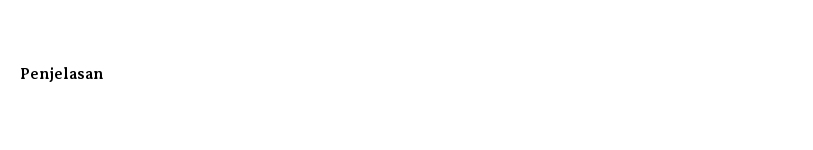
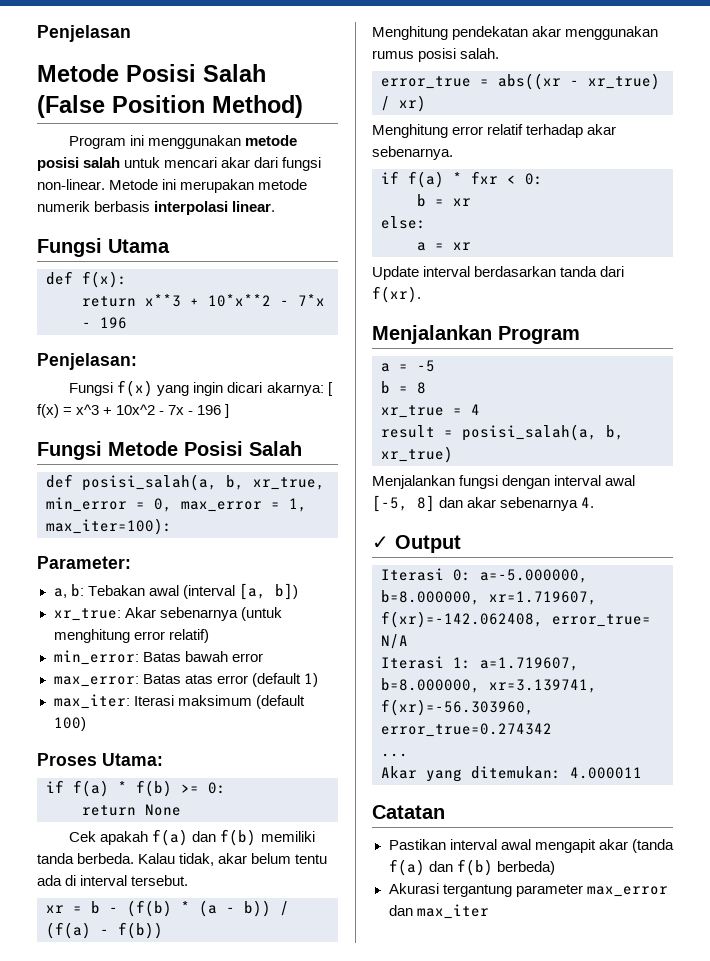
+ Metode Posisi Salah (False Position Method)
+ Program ini menggunakan metode posisi salah untuk mencari akar dari fungsi non-linear. Metode ini merupakan metode numerik berbasis interpolasi linear.
+ Fungsi Utama
+ def f(x):
+ return x**3 + 10*x**2 - 7*x - 196
+ Penjelasan:
+ Fungsi f(x) yang ingin dicari akarnya: [ f(x) = x^3 + 10x^2 - 7x - 196 ]
+ Fungsi Metode Posisi Salah
+ def posisi_salah(a, b, xr_true, min_error = 0, max_error = 1, max_iter=100):
+ Parameter:
+ a, b: Tebakan awal (interval [a, b])
+ xr_true: Akar sebenarnya (untuk menghitung error relatif)
+ min_error: Batas bawah error
+ max_error: Batas atas error (default 1)
+ max_iter: Iterasi maksimum (default 100)
+ Proses Utama:
+ if f(a) * f(b) >= 0:
+ return None
+ Cek apakah f(a) dan f(b) memiliki tanda berbeda. Kalau tidak, akar belum tentu ada di interval tersebut.
+ xr = b - (f(b) * (a - b)) / (f(a) - f(b))
+ Menghitung pendekatan akar menggunakan rumus posisi salah.
+ error_true = abs((xr - xr_true) / xr)
+ Menghitung error relatif terhadap akar sebenarnya.
+ if f(a) * fxr < 0:
+ b = xr
+ else:
+ a = xr
+ Update interval berdasarkan tanda dari f(xr).
+ Menjalankan Program
+ a = -5
+ b = 8
+ xr_true = 4
+ result = posisi_salah(a, b, xr_true)
+ Menjalankan fungsi dengan interval awal [-5, 8] dan akar sebenarnya 4.
+ ✓ Output
+ Iterasi 0: a=-5.000000, b=8.000000, xr=1.719607, f(xr)=-142.062408, error_true= N/A
+ Iterasi 1: a=1.719607, b=8.000000, xr=3.139741, f(xr)=-56.303960, error_true=0.274342
+ ...
+ Akar yang ditemukan: 4.000011
+ Catatan
+ Pastikan interval awal mengapit akar (tanda f(a) dan f(b) berbeda)
+ Akurasi tergantung parameter max_error dan max_iter

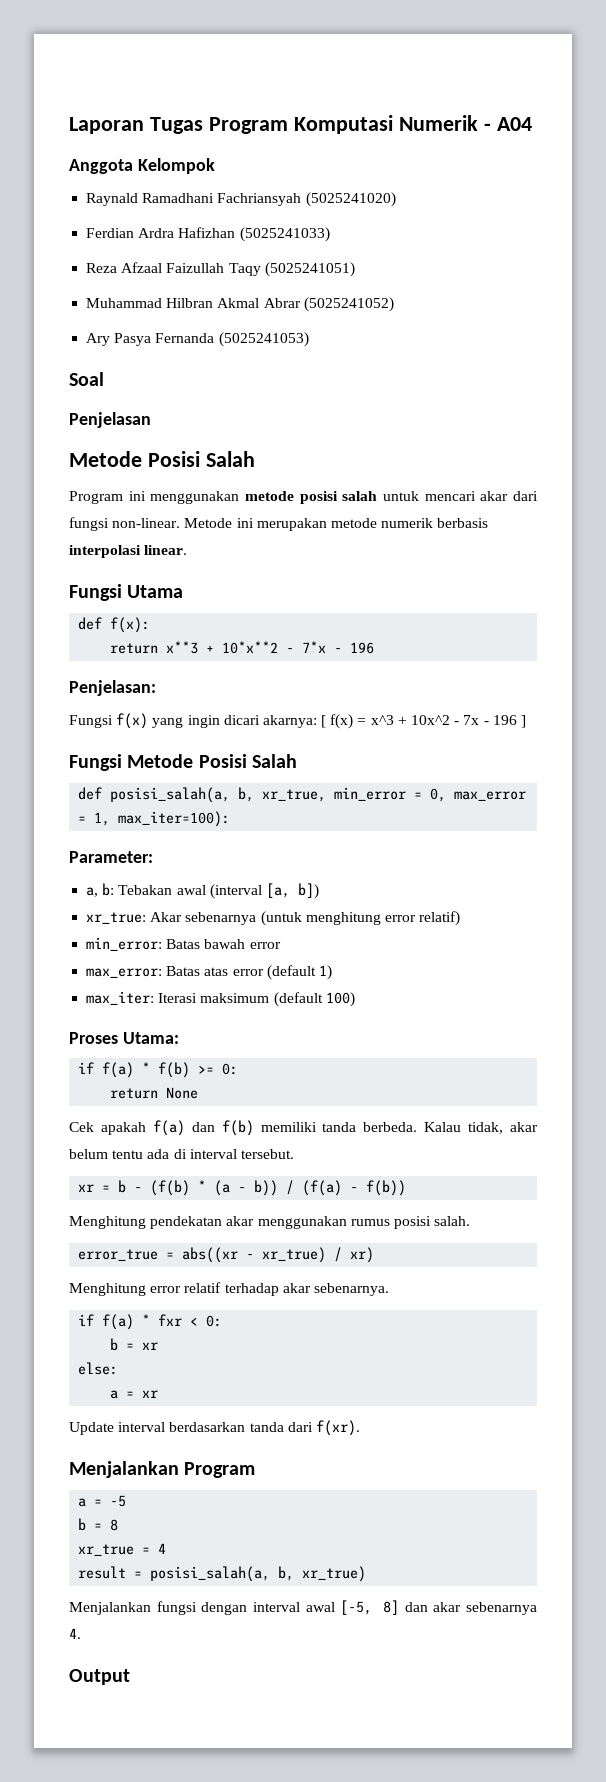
+ Laporan Tugas Program Komputasi Numerik - A04
+ Anggota Kelompok
+ Raynald Ramadhani Fachriansyah (5025241020)
+ Ferdian Ardra Hafizhan (5025241033)
+ Reza Afzaal Faizullah Taqy (5025241051)
+ Muhammad Hilbran Akmal Abrar (5025241052)
+ Ary Pasya Fernanda (5025241053)
+ Soal
  Penjelasan
- Metode Posisi Salah (False Position Method)
+ Metode Posisi Salah
- ✓ Output
+ Output
- Iterasi 0: a=-5.000000, b=8.000000, xr=1.719607, f(xr)=-142.062408, error_true= N/A
- Iterasi 1: a=1.719607, b=8.000000, xr=3.139741, f(xr)=-56.303960, error_true=0.274342
- ...
- Akar yang ditemukan: 4.000011
- Catatan
- Pastikan interval awal mengapit akar (tanda f(a) dan f(b) berbeda)
- Akurasi tergantung parameter max_error dan max_iter

